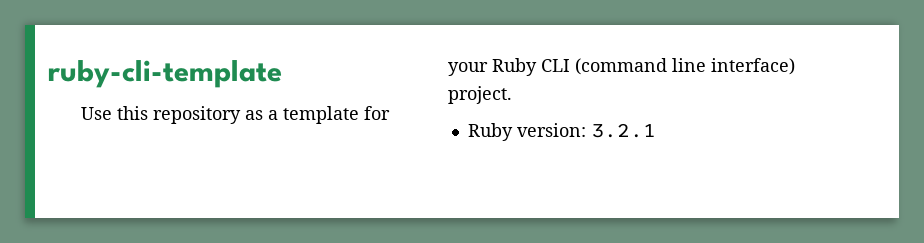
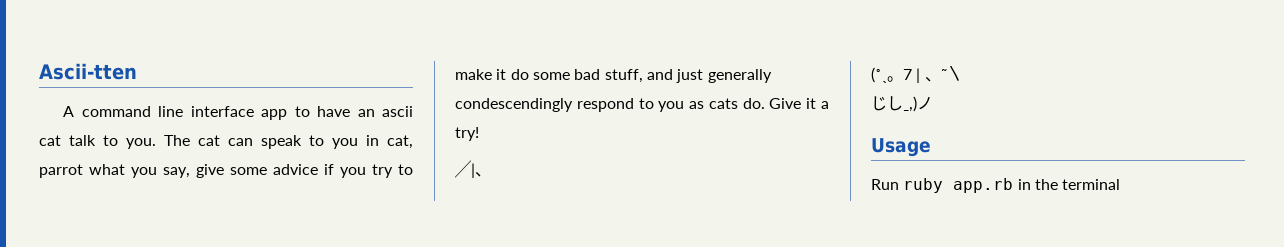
- ruby-cli-template
- Use this repository as a template for your Ruby CLI (command line interface) project.
- Ruby version: 3.2.1
+ Ascii-tten
+ A command line interface app to have an ascii cat talk to you. The cat can speak to you in cat, parrot what you say, give some advice if you try to make it do some bad stuff, and just generally condescendingly respond to you as cats do. Give it a try!
+ ╱|、
+ (˚ˎ。7 | 、˜〵
+ じしˍ,)ノ
+ Usage
+ Run ruby app.rb in the terminal

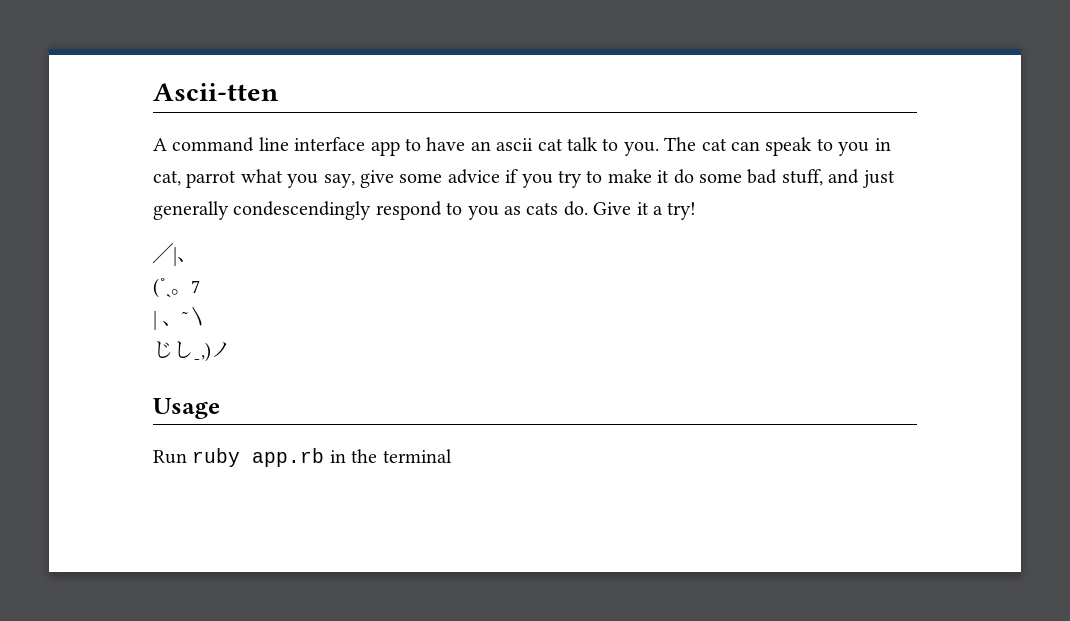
- 7 | 、˜〵
+ 7
+ | 、˜〵

